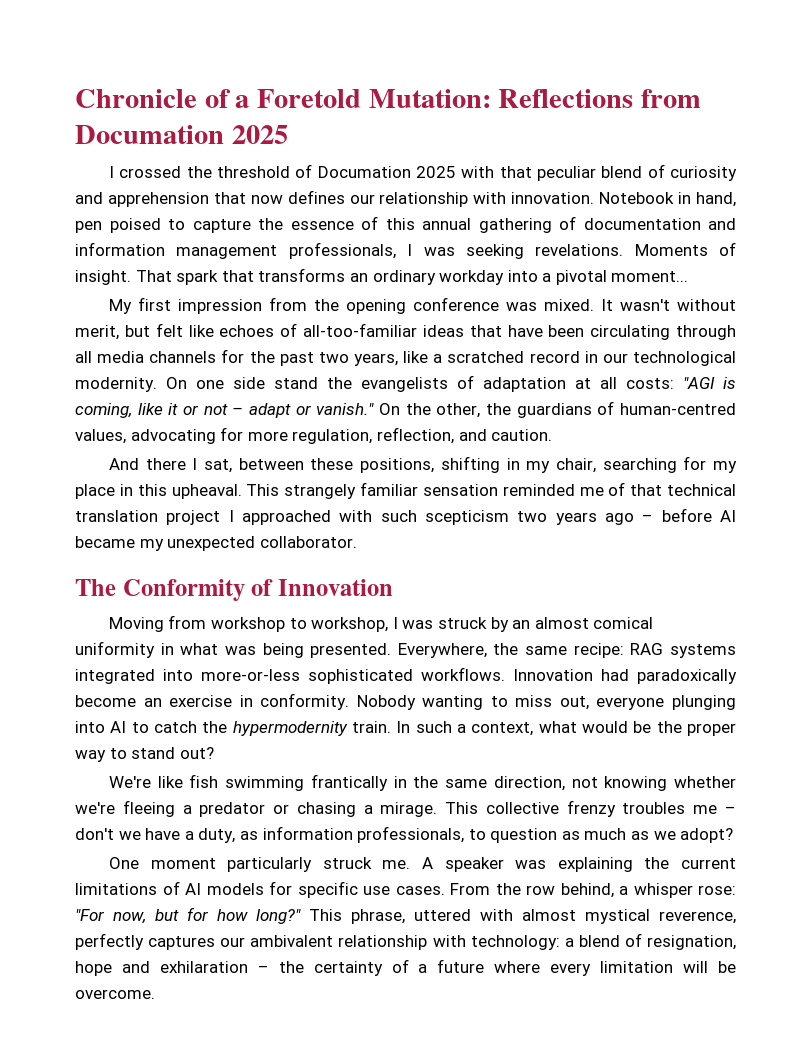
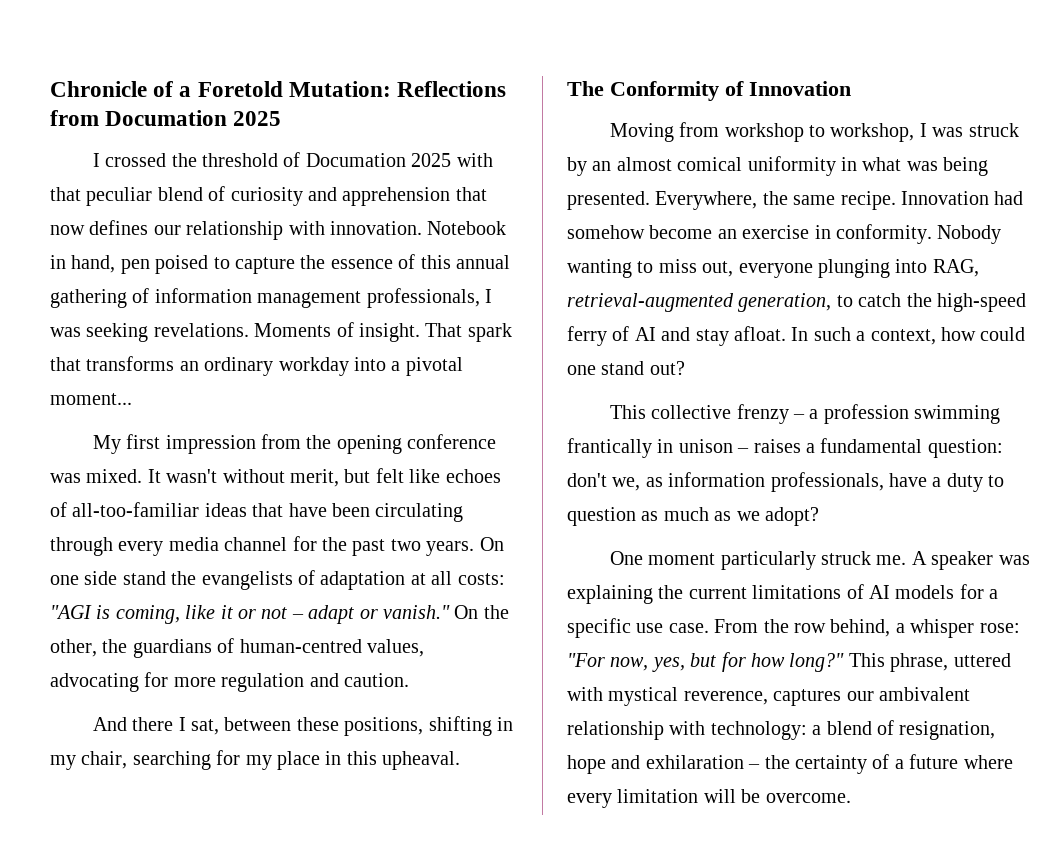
- Notebook in hand, pen poised to capture the essence of this annual gathering of documentation and information management professionals, I was seeking revelations.
+ Notebook in hand, pen poised to capture the essence of this annual gathering of information management professionals, I was seeking revelations.
- It wasn't without merit, but felt like echoes of all-too-familiar ideas that have been circulating through all media channels for the past two years, like a scratched record in our technological modernity.
+ It wasn't without merit, but felt like echoes of all-too-familiar ideas that have been circulating through every media channel for the past two years.
- On the other, the guardians of human-centred values, advocating for more regulation, reflection, and caution.
+ On the other, the guardians of human-centred values, advocating for more regulation and caution.
- This strangely familiar sensation reminded me of that technical translation project I approached with such scepticism two years ago – before AI became my unexpected collaborator.
- Everywhere, the same recipe: RAG systems integrated into more-or-less sophisticated workflows.
+ Everywhere, the same recipe.
- Innovation had paradoxically become an exercise in conformity.
+ Innovation had somehow become an exercise in conformity.
- Nobody wanting to miss out, everyone plunging into AI to catch the hypermodernity train. In such a context, what would be the proper way to stand out?
- We're like fish swimming frantically in the same direction, not knowing whether we're fleeing a predator or chasing a mirage. This collective frenzy troubles me – don't we have a duty, as information professionals, to question as much as we adopt?
+ Nobody wanting to miss out, everyone plunging into RAG, retrieval-augmented generation, to catch the high-speed ferry of AI and stay afloat. In such a context, how could one stand out?
+ This collective frenzy – a profession swimming frantically in unison – raises a fundamental question: don't we, as information professionals, have a duty to question as much as we adopt?
- A speaker was explaining the current limitations of AI models for specific use cases.
+ A speaker was explaining the current limitations of AI models for a specific use case.
- From the row behind, a whisper rose: "For now, but for how long?"
+ From the row behind, a whisper rose: "For now, yes, but for how long?"
- This phrase, uttered with almost mystical reverence, perfectly captures our ambivalent relationship with technology: a blend of resignation, hope and exhilaration – the certainty of a future where every limitation will be overcome.
+ This phrase, uttered with mystical reverence, captures our ambivalent relationship with technology: a blend of resignation, hope and exhilaration – the certainty of a future where every limitation will be overcome.

